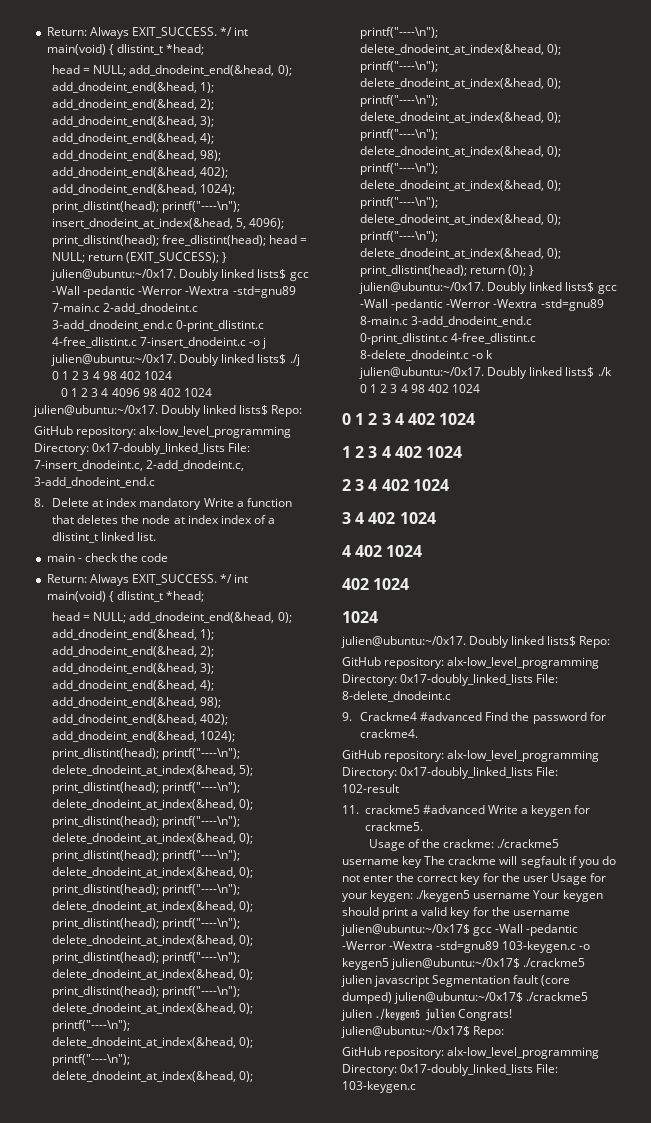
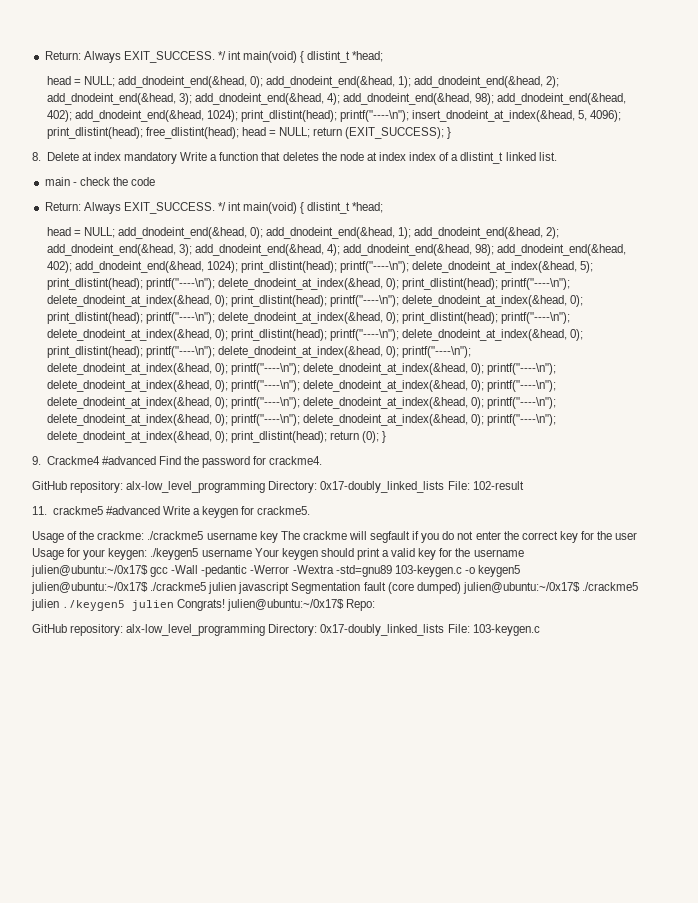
- head = NULL; add_dnodeint_end(&head, 0); add_dnodeint_end(&head, 1); add_dnodeint_end(&head, 2); add_dnodeint_end(&head, 3); add_dnodeint_end(&head, 4); add_dnodeint_end(&head, 98); add_dnodeint_end(&head, 402); add_dnodeint_end(&head, 1024); print_dlistint(head); printf("----\n"); insert_dnodeint_at_index(&head, 5, 4096); print_dlistint(head); free_dlistint(head); head = NULL; return (EXIT_SUCCESS); } julien@ubuntu:~/0x17. Doubly linked lists$ gcc -Wall -pedantic -Werror -Wextra -std=gnu89 7-main.c 2-add_dnodeint.c 3-add_dnodeint_end.c 0-print_dlistint.c 4-free_dlistint.c 7-insert_dnodeint.c -o j julien@ubuntu:~/0x17. Doubly linked lists$ ./j 0 1 2 3 4 98 402 1024
- 0 1 2 3 4 4096 98 402 1024 julien@ubuntu:~/0x17. Doubly linked lists$ Repo:
- GitHub repository: alx-low_level_programming Directory: 0x17-doubly_linked_lists File: 7-insert_dnodeint.c, 2-add_dnodeint.c, 3-add_dnodeint_end.c
+ head = NULL; add_dnodeint_end(&head, 0); add_dnodeint_end(&head, 1); add_dnodeint_end(&head, 2); add_dnodeint_end(&head, 3); add_dnodeint_end(&head, 4); add_dnodeint_end(&head, 98); add_dnodeint_end(&head, 402); add_dnodeint_end(&head, 1024); print_dlistint(head); printf("----\n"); insert_dnodeint_at_index(&head, 5, 4096); print_dlistint(head); free_dlistint(head); head = NULL; return (EXIT_SUCCESS); }
- return (0); } julien@ubuntu:~/0x17. Doubly linked lists$ gcc -Wall -pedantic -Werror -Wextra -std=gnu89 8-main.c 3-add_dnodeint_end.c 0-print_dlistint.c 4-free_dlistint.c 8-delete_dnodeint.c -o k julien@ubuntu:~/0x17. Doubly linked lists$ ./k 0 1 2 3 4 98 402 1024
- 0 1 2 3 4 402 1024
- 1 2 3 4 402 1024
- 2 3 4 402 1024
- 3 4 402 1024
- 4 402 1024
- 402 1024
- 1024
- julien@ubuntu:~/0x17. Doubly linked lists$ Repo:
- GitHub repository: alx-low_level_programming Directory: 0x17-doubly_linked_lists File: 8-delete_dnodeint.c
+ return (0); }

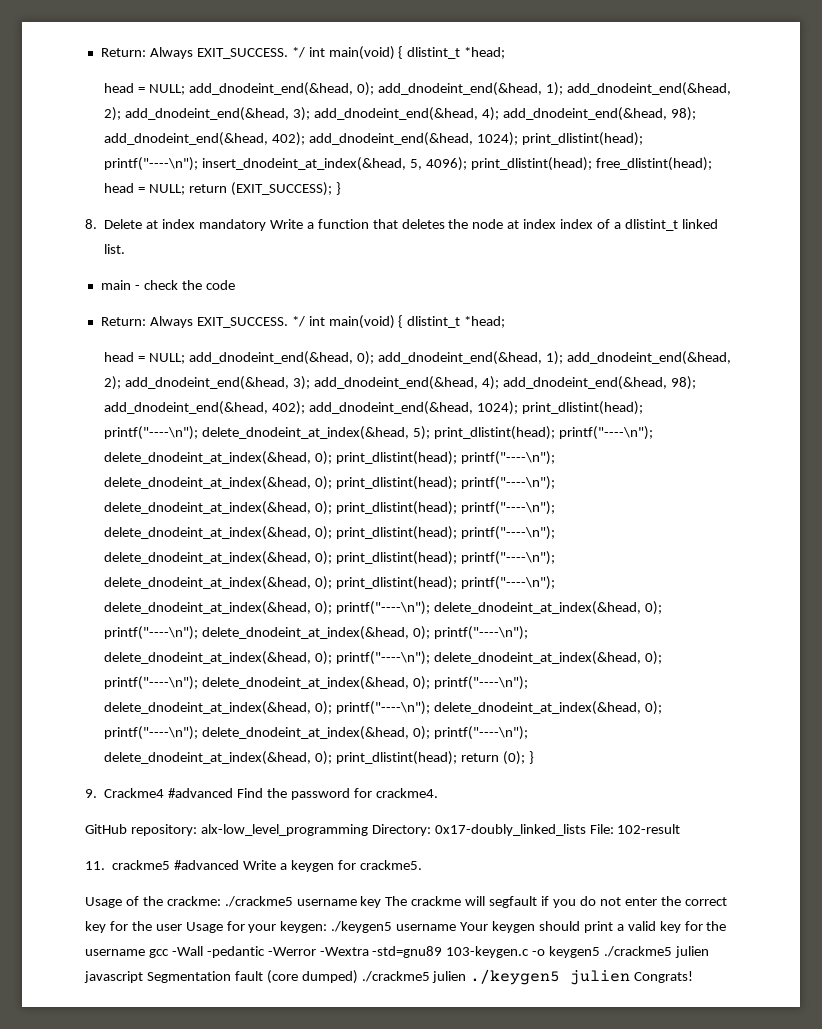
- Usage of the crackme: ./crackme5 username key The crackme will segfault if you do not enter the correct key for the user Usage for your keygen: ./keygen5 username Your keygen should print a valid key for the username julien@ubuntu:~/0x17$ gcc -Wall -pedantic -Werror -Wextra -std=gnu89 103-keygen.c -o keygen5 julien@ubuntu:~/0x17$ ./crackme5 julien javascript Segmentation fault (core dumped) julien@ubuntu:~/0x17$ ./crackme5 julien ./keygen5 julien Congrats! julien@ubuntu:~/0x17$ Repo:
- GitHub repository: alx-low_level_programming Directory: 0x17-doubly_linked_lists File: 103-keygen.c
+ Usage of the crackme: ./crackme5 username key The crackme will segfault if you do not enter the correct key for the user Usage for your keygen: ./keygen5 username Your keygen should print a valid key for the username gcc -Wall -pedantic -Werror -Wextra -std=gnu89 103-keygen.c -o keygen5 ./crackme5 julien javascript Segmentation fault (core dumped) ./crackme5 julien ./keygen5 julien Congrats!

